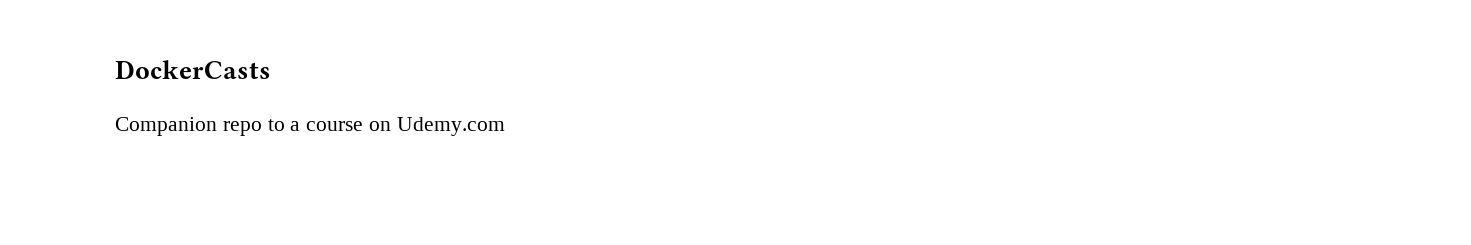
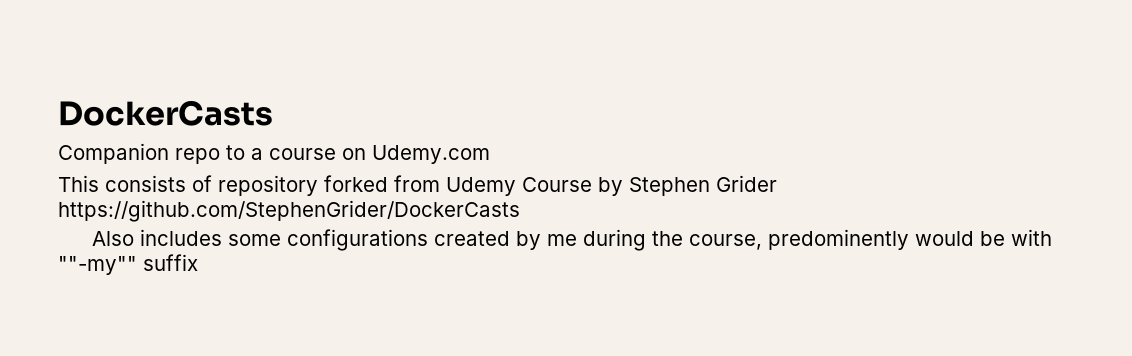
+ This consists of repository forked from Udemy Course by Stephen Grider https://github.com/StephenGrider/DockerCasts
+ Also includes some configurations created by me during the course, predominently would be with ""-my"" suffix

